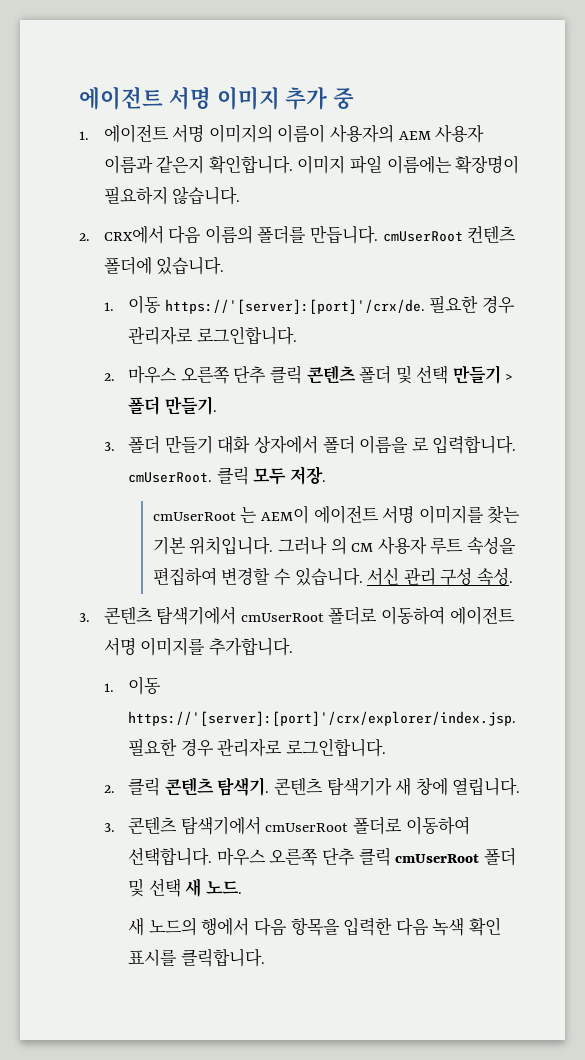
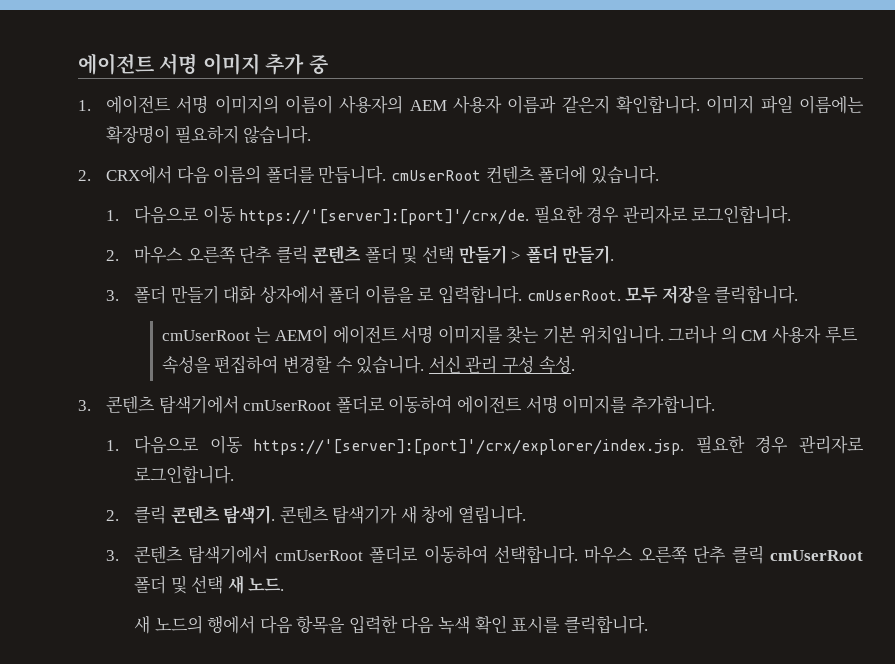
- 1. 이동 https://'[server]:[port]'/crx/de.
+ 1. 다음으로 이동 https://'[server]:[port]'/crx/de.
- 클릭 모두 저장.
+ 모두 저장을 클릭합니다.
- 1. 이동 https://'[server]:[port]'/crx/explorer/index.jsp. 필요한 경우 관리자로 로그인합니다.
+ 1. 다음으로 이동 https://'[server]:[port]'/crx/explorer/index.jsp. 필요한 경우 관리자로 로그인합니다.

